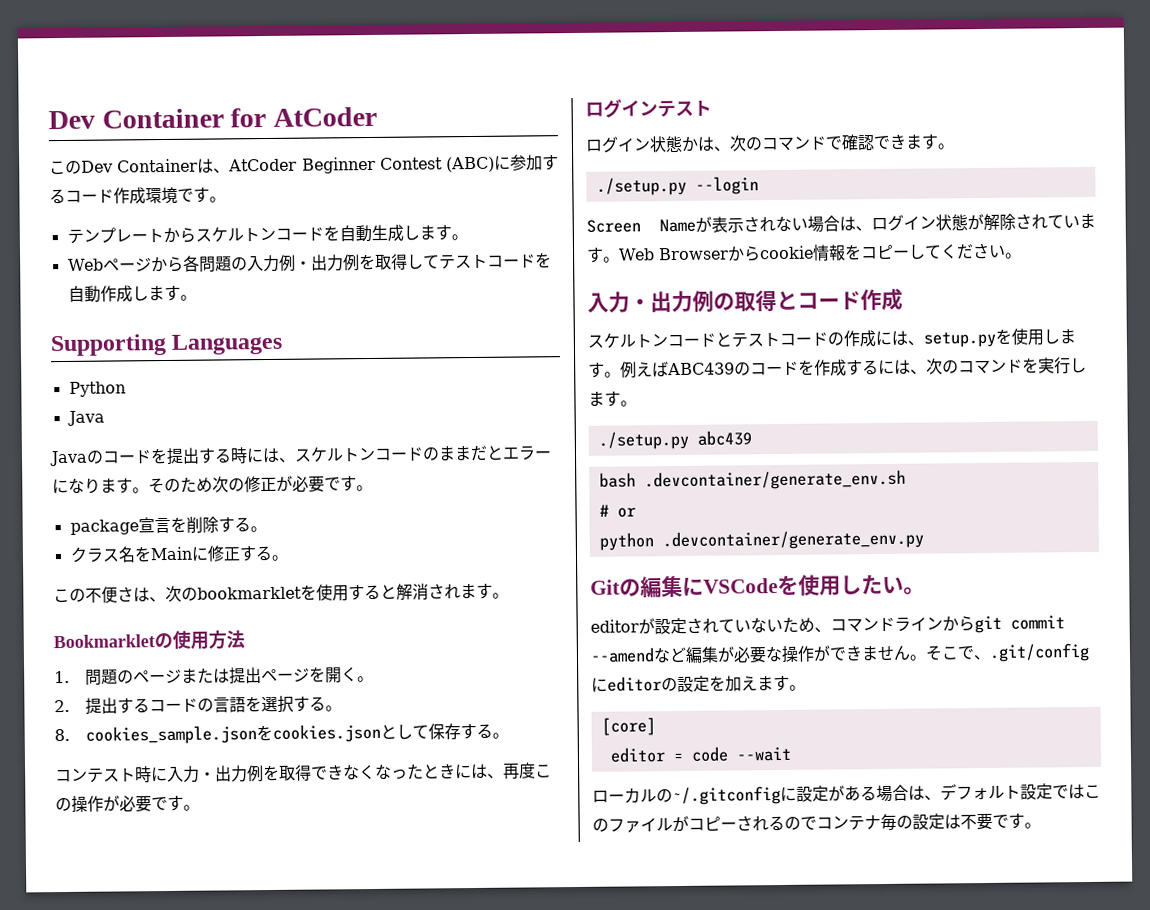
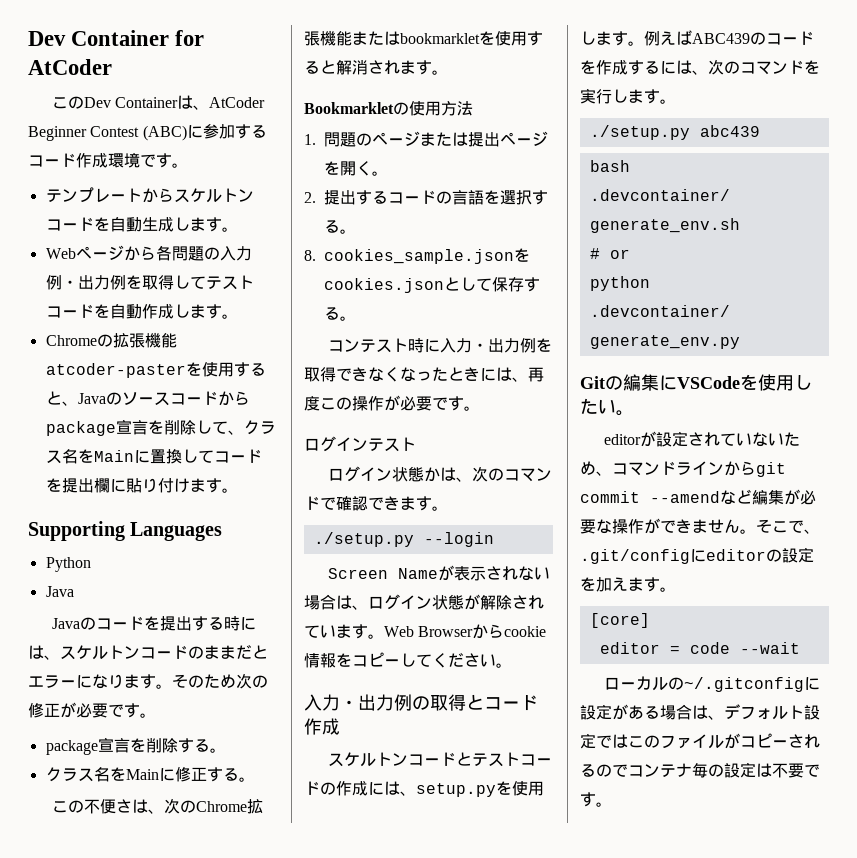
+ Chromeの拡張機能atcoder-pasterを使用すると、Javaのソースコードからpackage宣言を削除して、クラス名をMainに置換してコードを提出欄に貼り付けます。
- この不便さは、次のbookmarkletを使用すると解消されます。
+ この不便さは、次のChrome拡張機能またはbookmarkletを使用すると解消されます。

